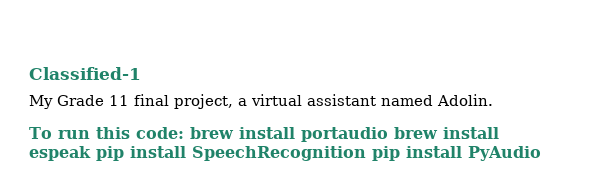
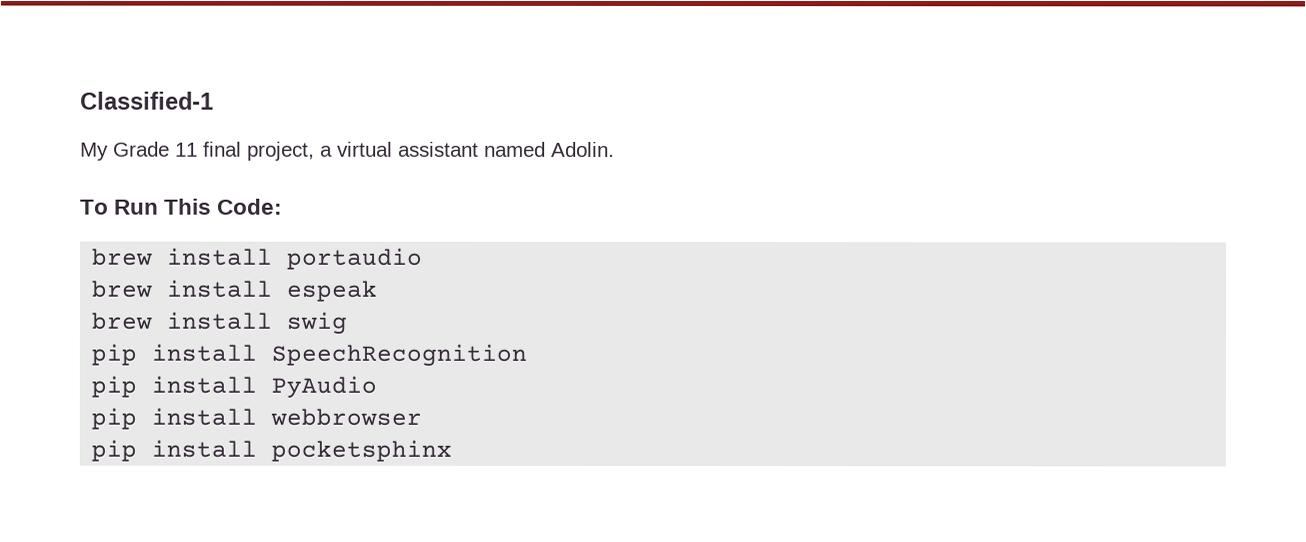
- To run this code: brew install portaudio brew install espeak pip install SpeechRecognition pip install PyAudio
+ To Run This Code:
+ brew install portaudio
+ brew install espeak
+ brew install swig
+ pip install SpeechRecognition
+ pip install PyAudio
+ pip install webbrowser
+ pip install pocketsphinx

